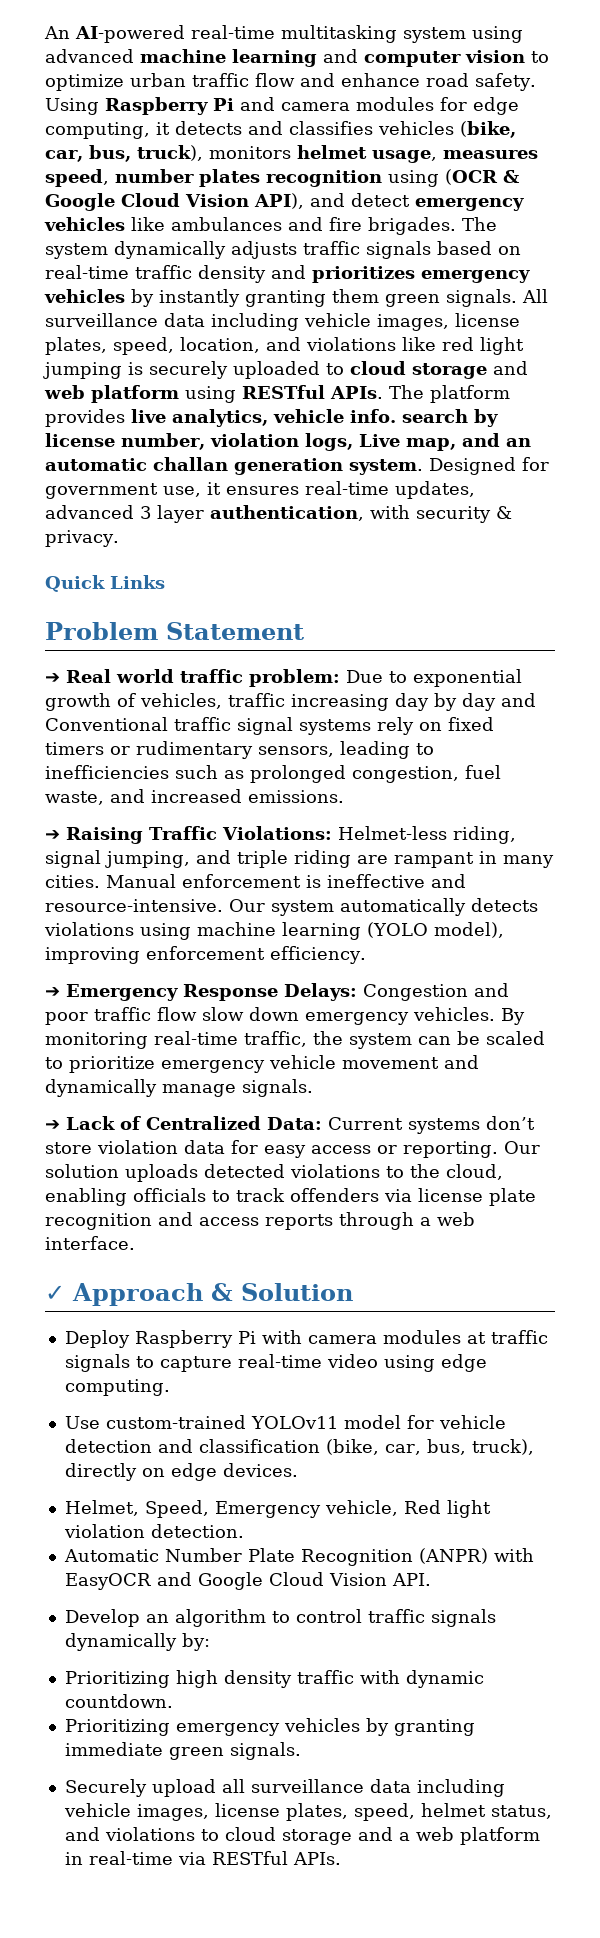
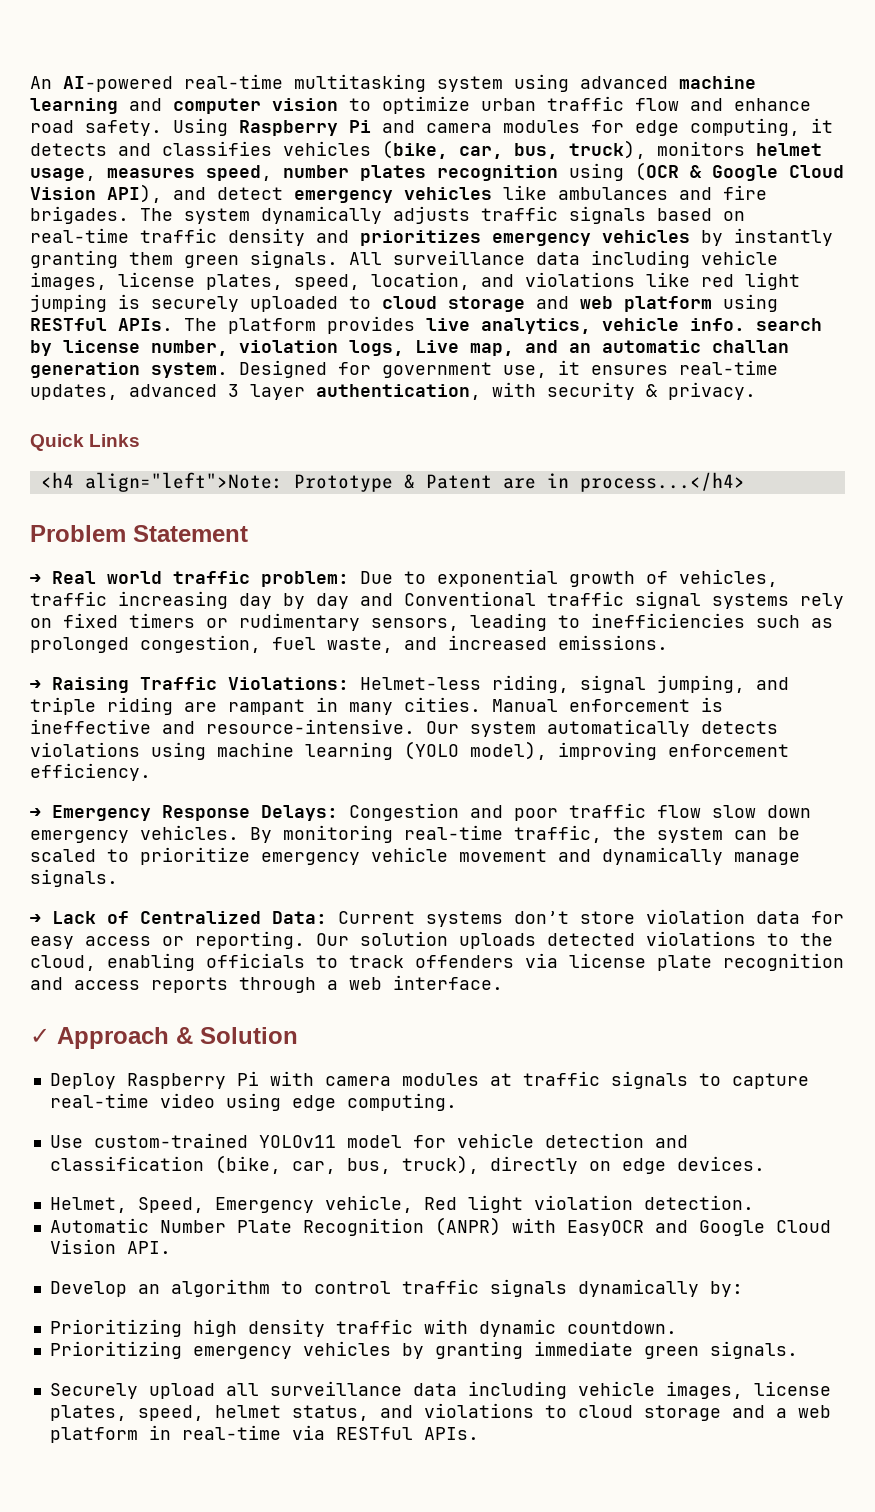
+ <h4 align="left">Note: Prototype & Patent are in process...</h4>

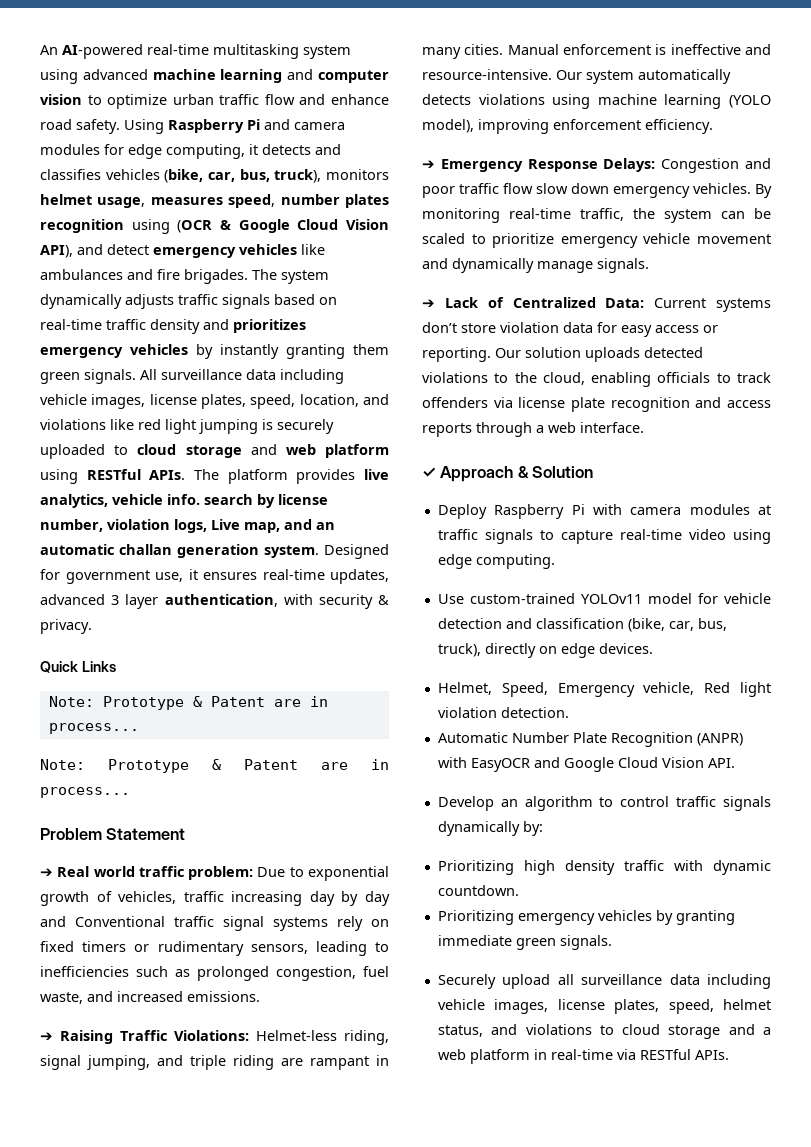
  Quick Links
- <h4 align="left">Note: Prototype & Patent are in process...</h4>
+ Note: Prototype & Patent are in process...
+ Note: Prototype & Patent are in process...

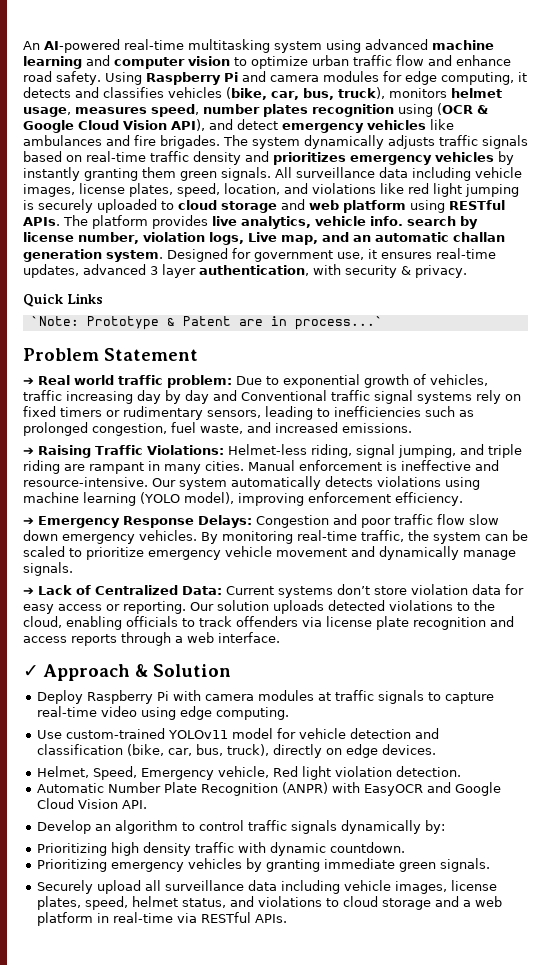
  Quick Links
- Note: Prototype & Patent are in process...
- Note: Prototype & Patent are in process...
+ `Note: Prototype & Patent are in process...`

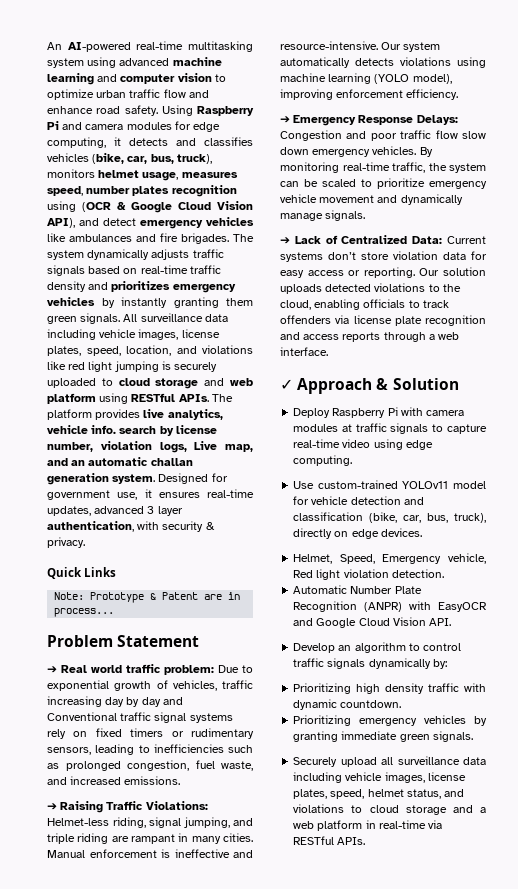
- `Note: Prototype & Patent are in process...`
+ Note: Prototype & Patent are in process...

